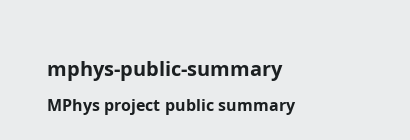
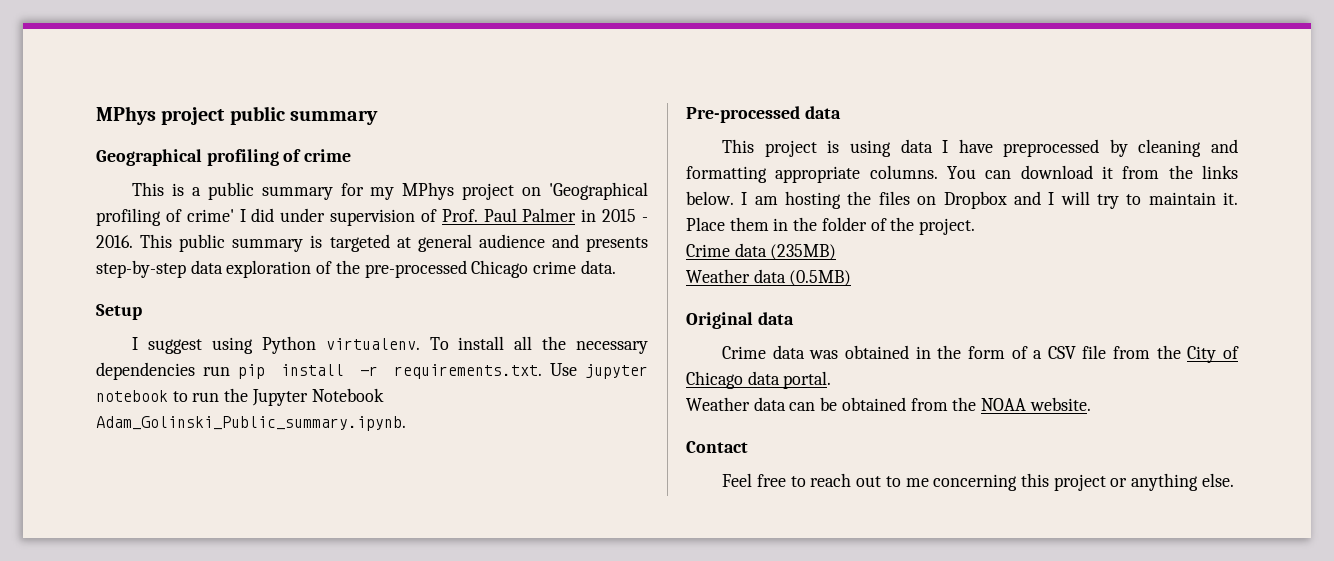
- mphys-public-summary
+ Geographical profiling of crime
+ This is a public summary for my MPhys project on 'Geographical profiling of crime' I did under supervision of Prof. Paul Palmer in 2015 - 2016. This public summary is targeted at general audience and presents step-by-step data exploration of the pre-processed Chicago crime data.
+ Setup
+ I suggest using Python virtualenv. To install all the necessary dependencies run pip install -r requirements.txt. Use jupyter notebook to run the Jupyter Notebook Adam_Golinski_Public_summary.ipynb.
+ Pre-processed data
+ This project is using data I have preprocessed by cleaning and formatting appropriate columns. You can download it from the links below. I am hosting the files on Dropbox and I will try to maintain it. Place them in the folder of the project.
+ Crime data (235MB)
+ Weather data (0.5MB)
+ Original data
+ Crime data was obtained in the form of a CSV file from the City of Chicago data portal.
+ Weather data can be obtained from the NOAA website.
+ Contact
+ Feel free to reach out to me concerning this project or anything else.

